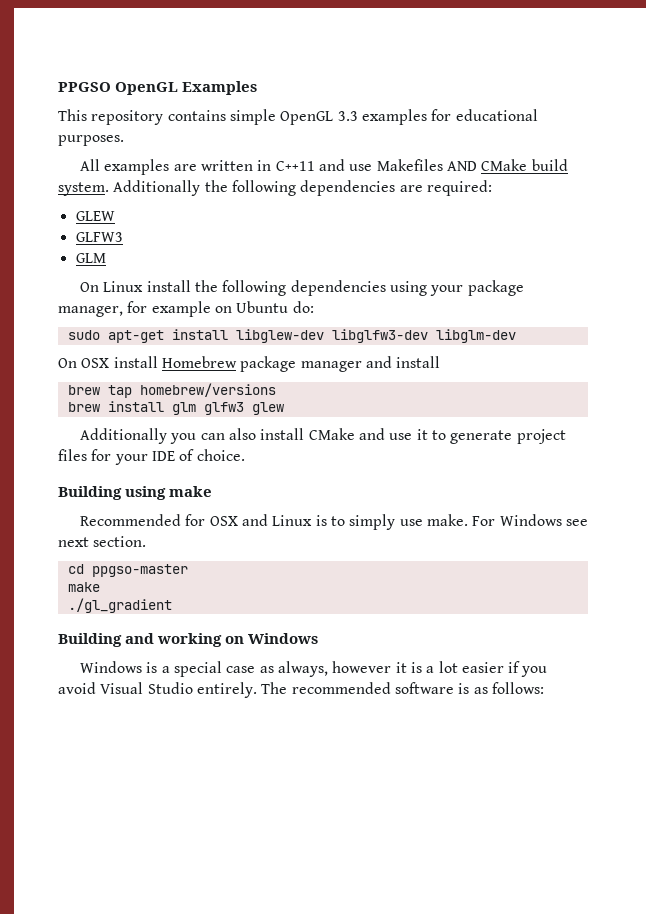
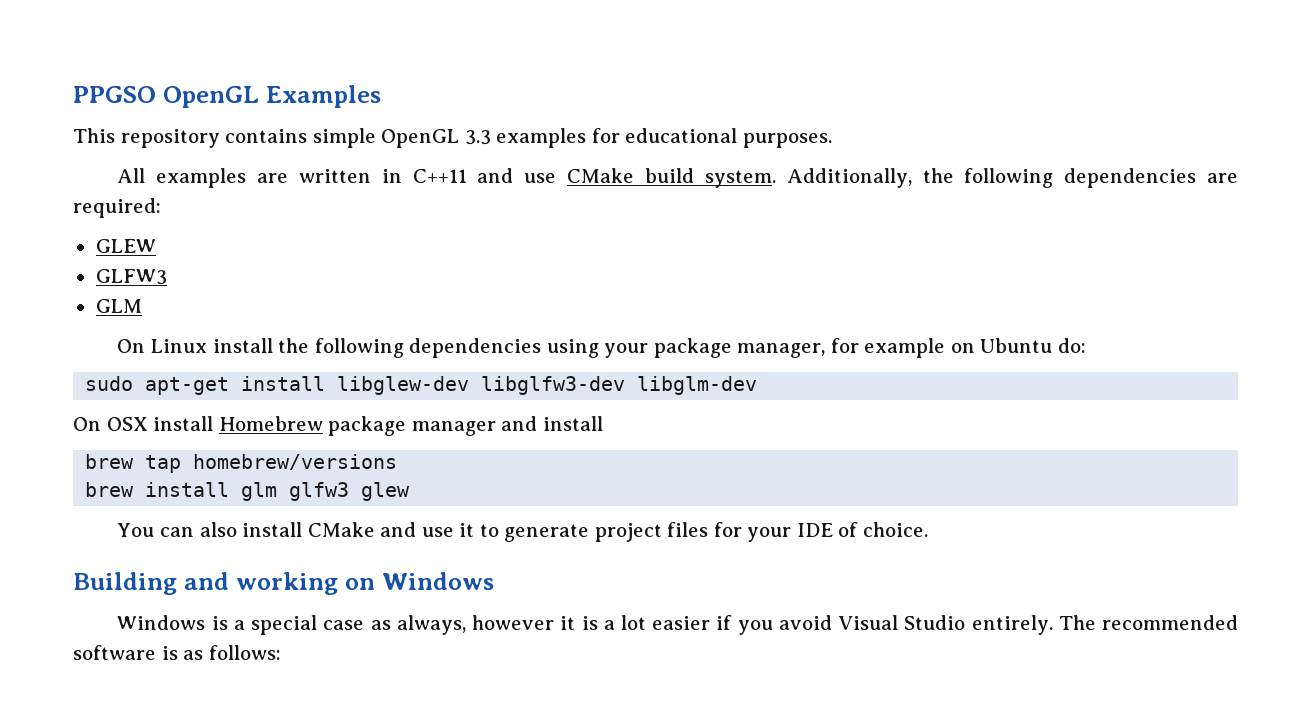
- All examples are written in C++11 and use Makefiles AND CMake build system.
+ All examples are written in C++11 and use CMake build system.
- Additionally the following dependencies are required:
+ Additionally, the following dependencies are required:
- Additionally you can also install CMake and use it to generate project files for your IDE of choice.
+ You can also install CMake and use it to generate project files for your IDE of choice.
- Building using make
- Recommended for OSX and Linux is to simply use make. For Windows see next section.
- cd ppgso-master
- make
- ./gl_gradient

